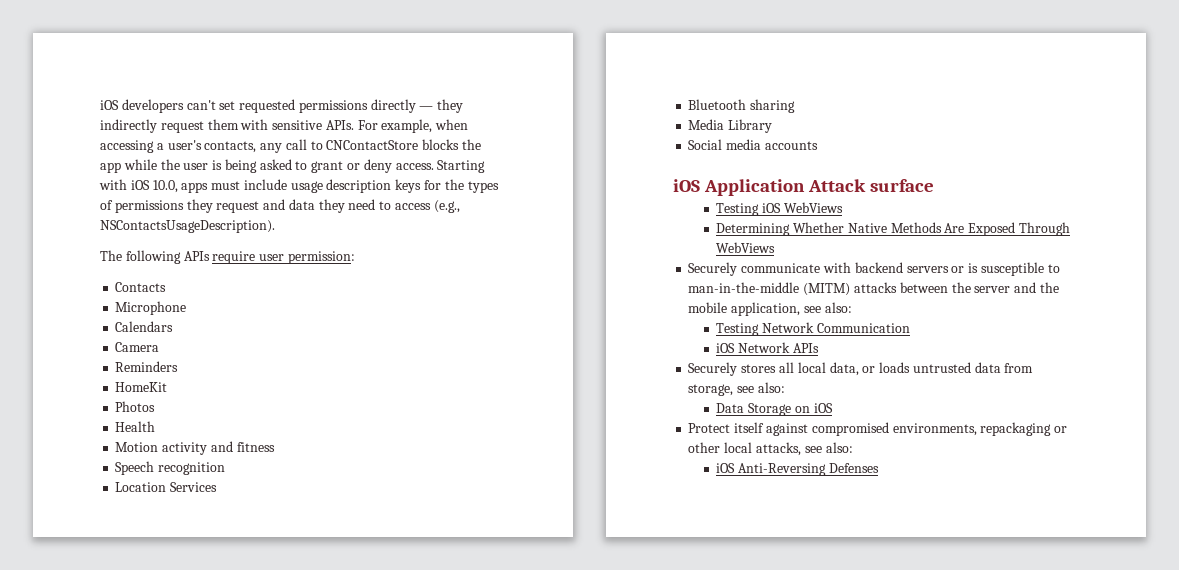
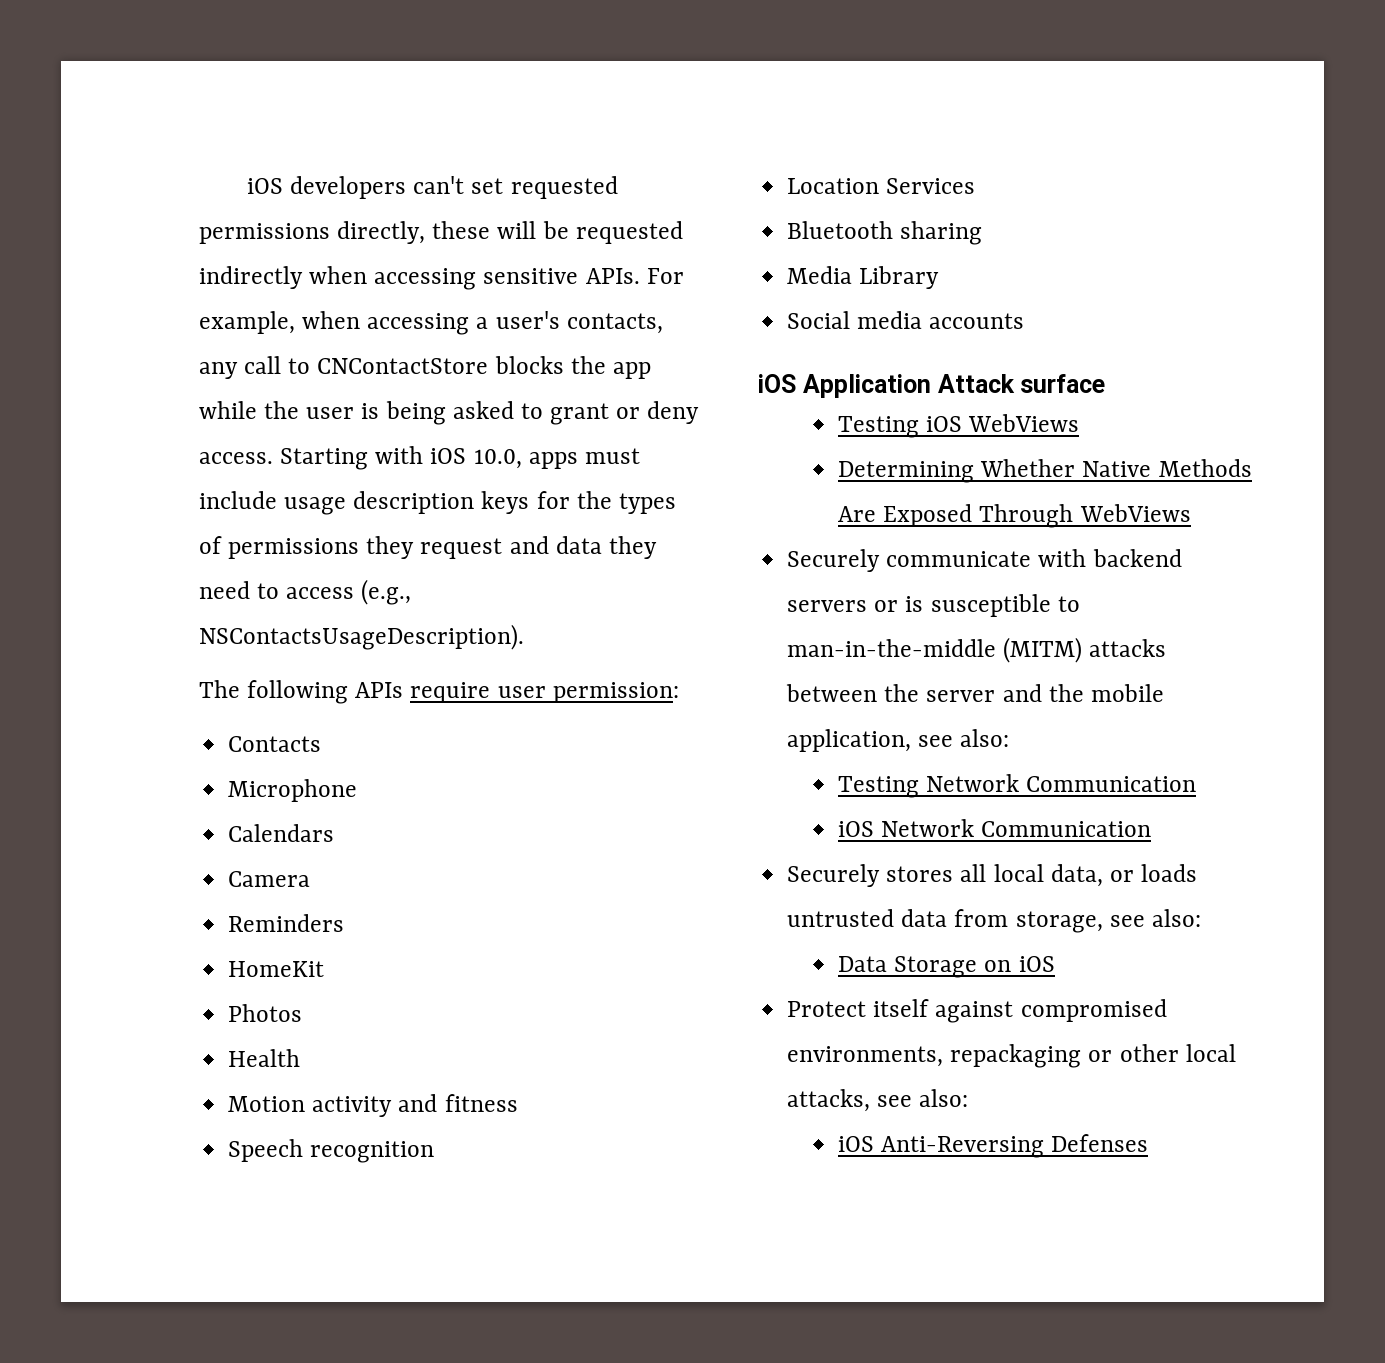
- iOS developers can't set requested permissions directly — they indirectly request them with sensitive APIs.
+ iOS developers can't set requested permissions directly, these will be requested indirectly when accessing sensitive APIs.
- iOS Network APIs
+ iOS Network Communication

